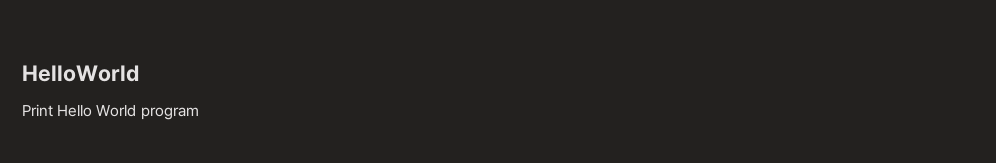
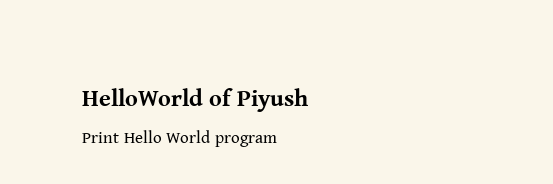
- HelloWorld
+ HelloWorld of Piyush

